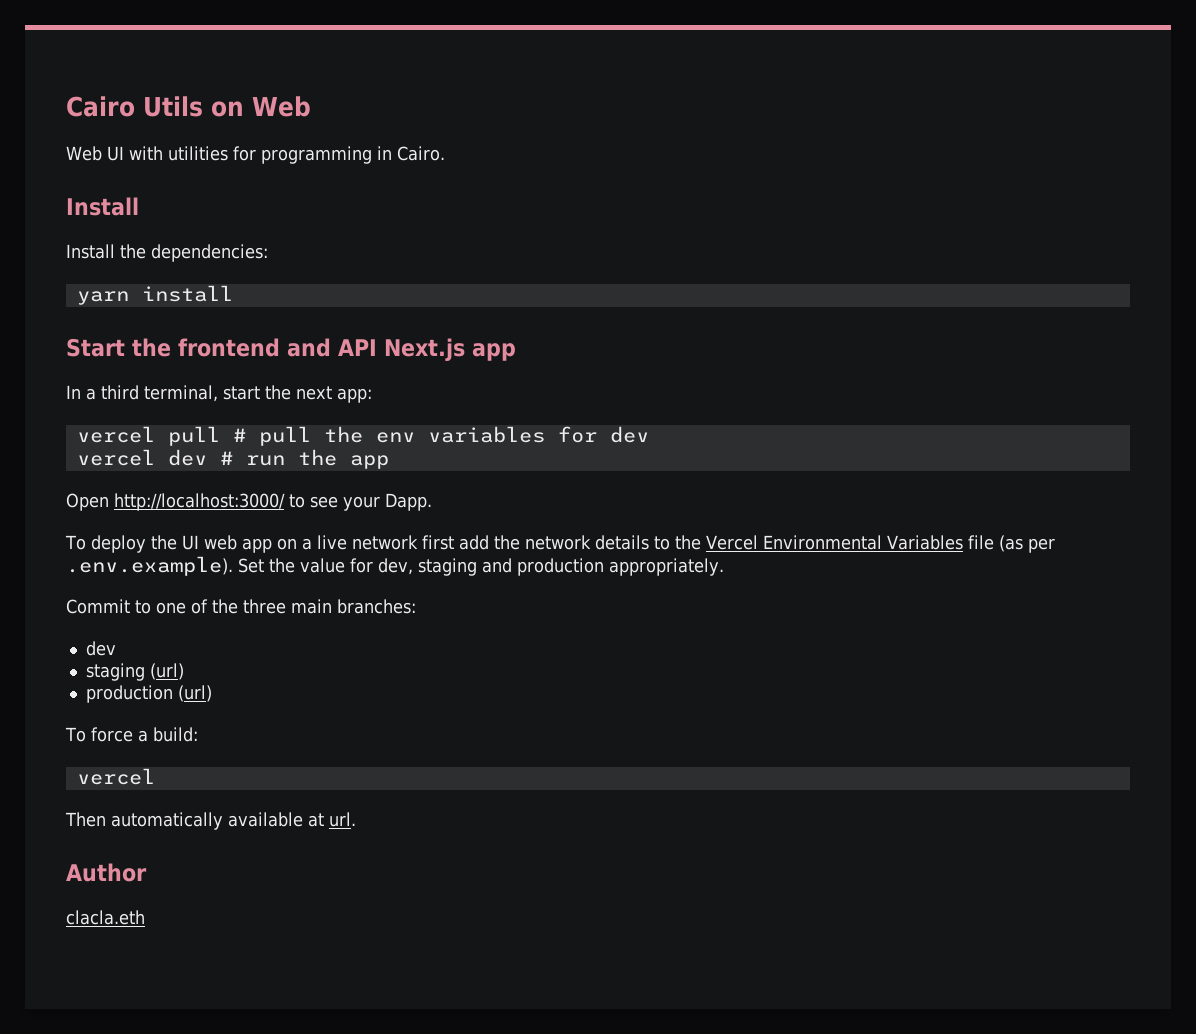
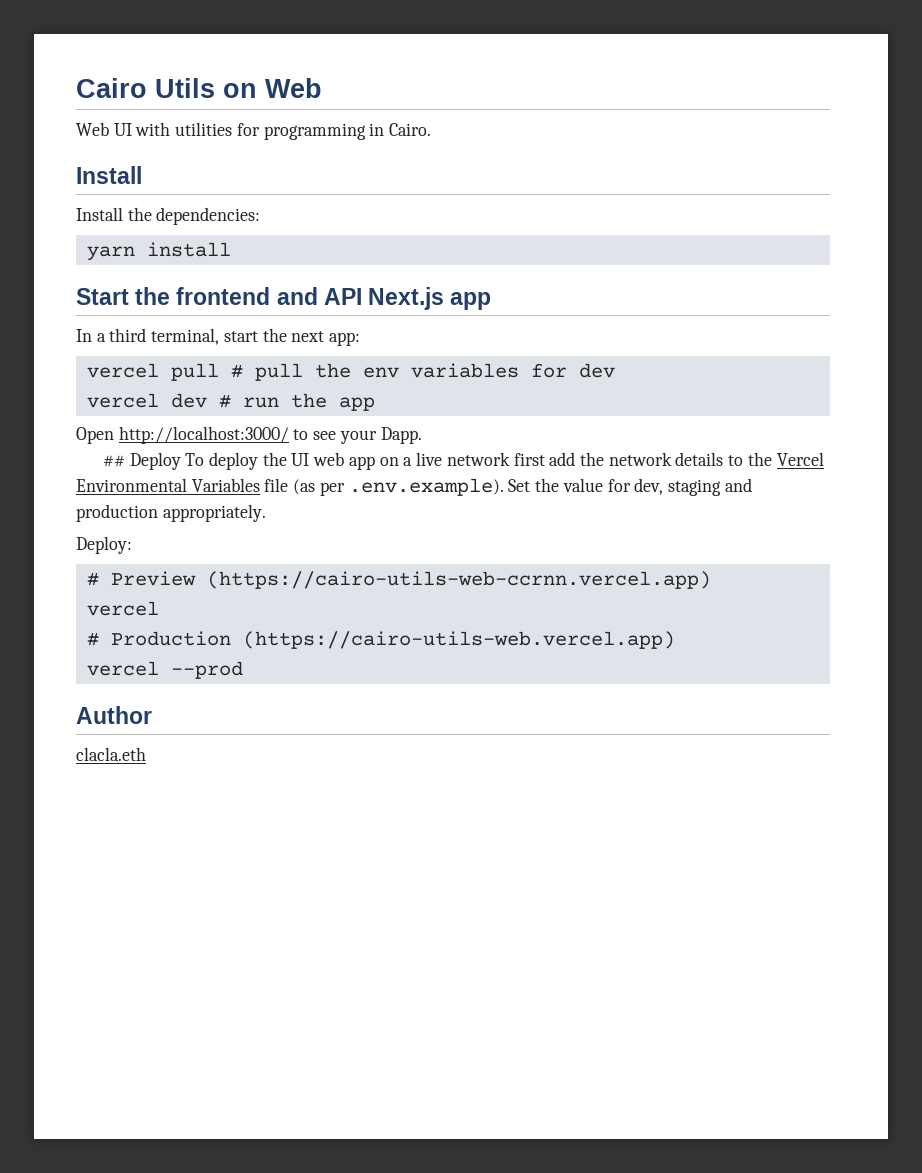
- To deploy the UI web app on a live network first add the network details to the Vercel Environmental Variables file (as per .env.example). Set the value for dev, staging and production appropriately.
+ ## Deploy To deploy the UI web app on a live network first add the network details to the Vercel Environmental Variables file (as per .env.example). Set the value for dev, staging and production appropriately.
- Commit to one of the three main branches:
- dev
- staging (url)
- production (url)
- To force a build:
+ Deploy:
+ # Preview (https://cairo-utils-web-ccrnn.vercel.app)
  vercel
- Then automatically available at url.
+ # Production (https://cairo-utils-web.vercel.app)
+ vercel --prod

